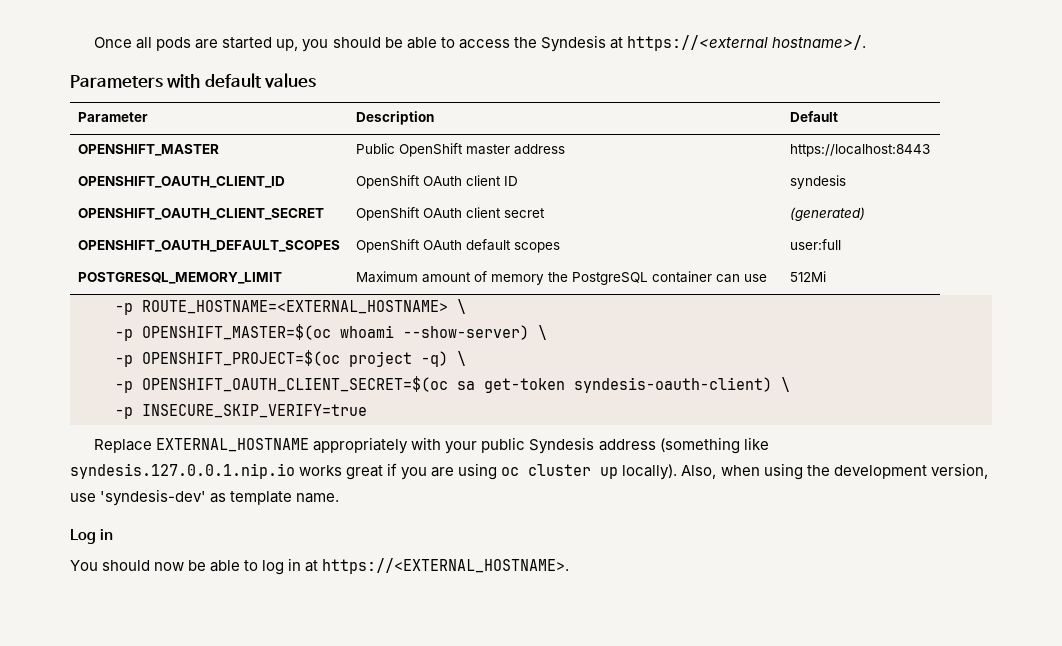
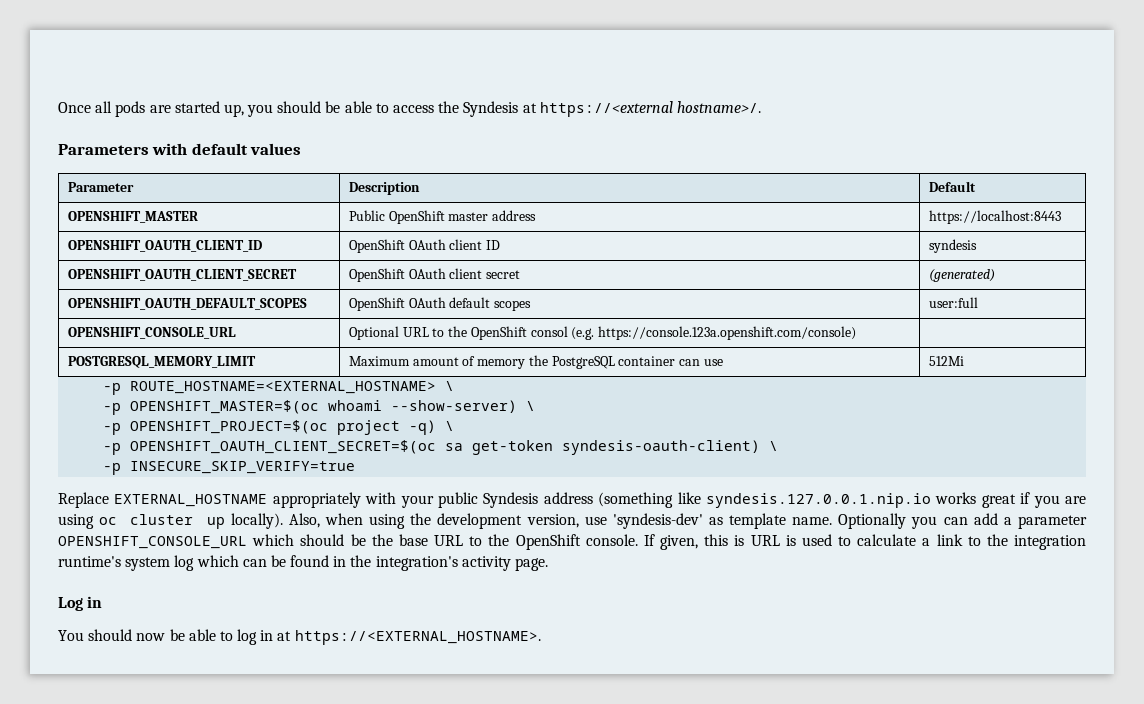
+ OPENSHIFT_CONSOLE_URL | Optional URL to the OpenShift consol (e.g. https://console.123a.openshift.com/console) |
+ Optionally you can add a parameter OPENSHIFT_CONSOLE_URL which should be the base URL to the OpenShift console. If given, this is URL is used to calculate a link to the integration runtime's system log which can be found in the integration's activity page.

